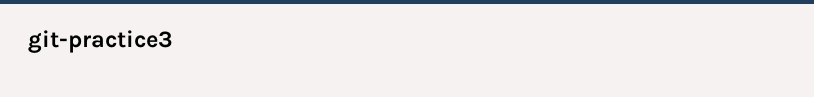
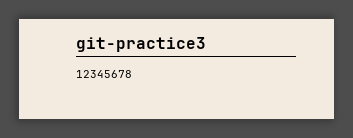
+ 12345678

